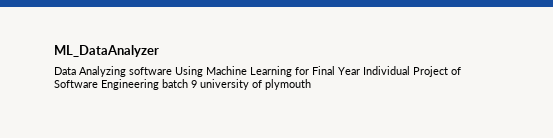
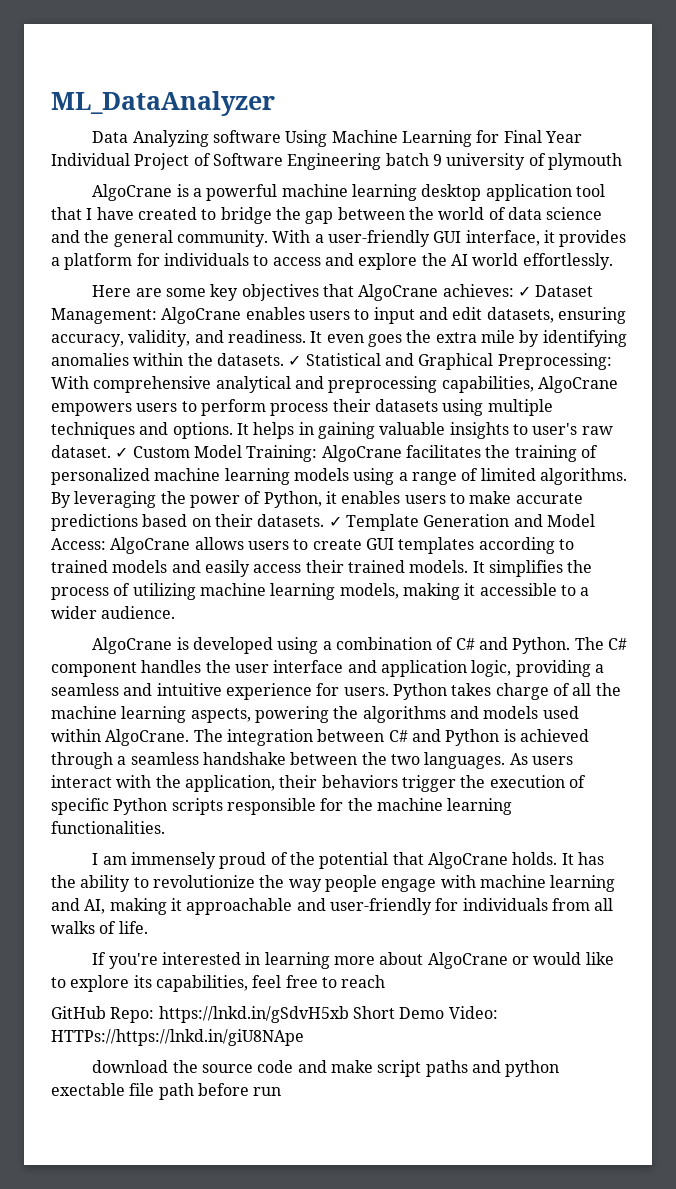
+ AlgoCrane is a powerful machine learning desktop application tool that I have created to bridge the gap between the world of data science and the general community. With a user-friendly GUI interface, it provides a platform for individuals to access and explore the AI world effortlessly.
+ Here are some key objectives that AlgoCrane achieves: ✓ Dataset Management: AlgoCrane enables users to input and edit datasets, ensuring accuracy, validity, and readiness. It even goes the extra mile by identifying anomalies within the datasets. ✓ Statistical and Graphical Preprocessing: With comprehensive analytical and preprocessing capabilities, AlgoCrane empowers users to perform process their datasets using multiple techniques and options. It helps in gaining valuable insights to user's raw dataset. ✓ Custom Model Training: AlgoCrane facilitates the training of personalized machine learning models using a range of limited algorithms. By leveraging the power of Python, it enables users to make accurate predictions based on their datasets. ✓ Template Generation and Model Access: AlgoCrane allows users to create GUI templates according to trained models and easily access their trained models. It simplifies the process of utilizing machine learning models, making it accessible to a wider audience.
+ AlgoCrane is developed using a combination of C# and Python. The C# component handles the user interface and application logic, providing a seamless and intuitive experience for users. Python takes charge of all the machine learning aspects, powering the algorithms and models used within AlgoCrane. The integration between C# and Python is achieved through a seamless handshake between the two languages. As users interact with the application, their behaviors trigger the execution of specific Python scripts responsible for the machine learning functionalities.
+ I am immensely proud of the potential that AlgoCrane holds. It has the ability to revolutionize the way people engage with machine learning and AI, making it approachable and user-friendly for individuals from all walks of life.
+ If you're interested in learning more about AlgoCrane or would like to explore its capabilities, feel free to reach
+ GitHub Repo: https://lnkd.in/gSdvH5xb Short Demo Video: HTTPs://https://lnkd.in/giU8NApe
+ download the source code and make script paths and python exectable file path before run

